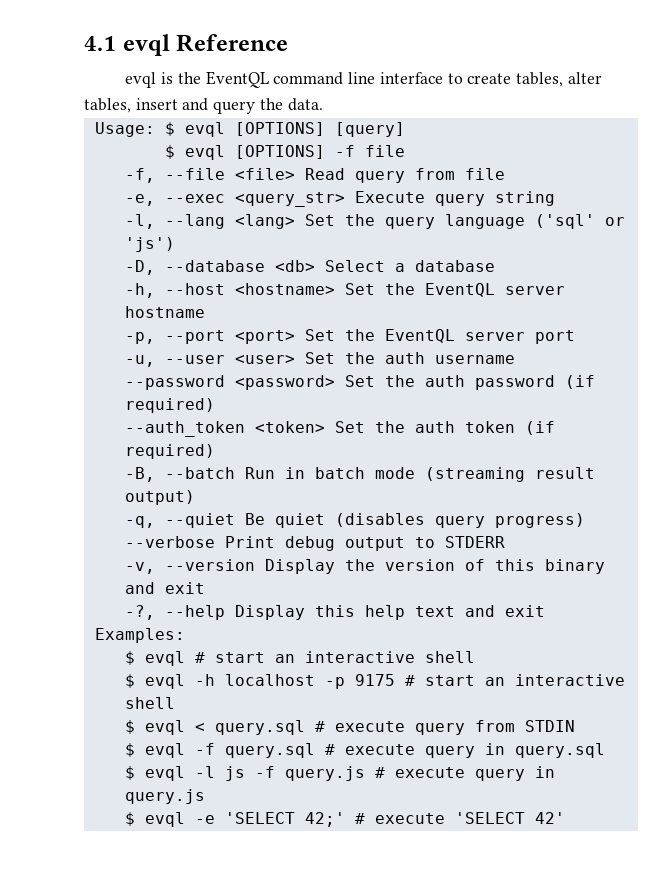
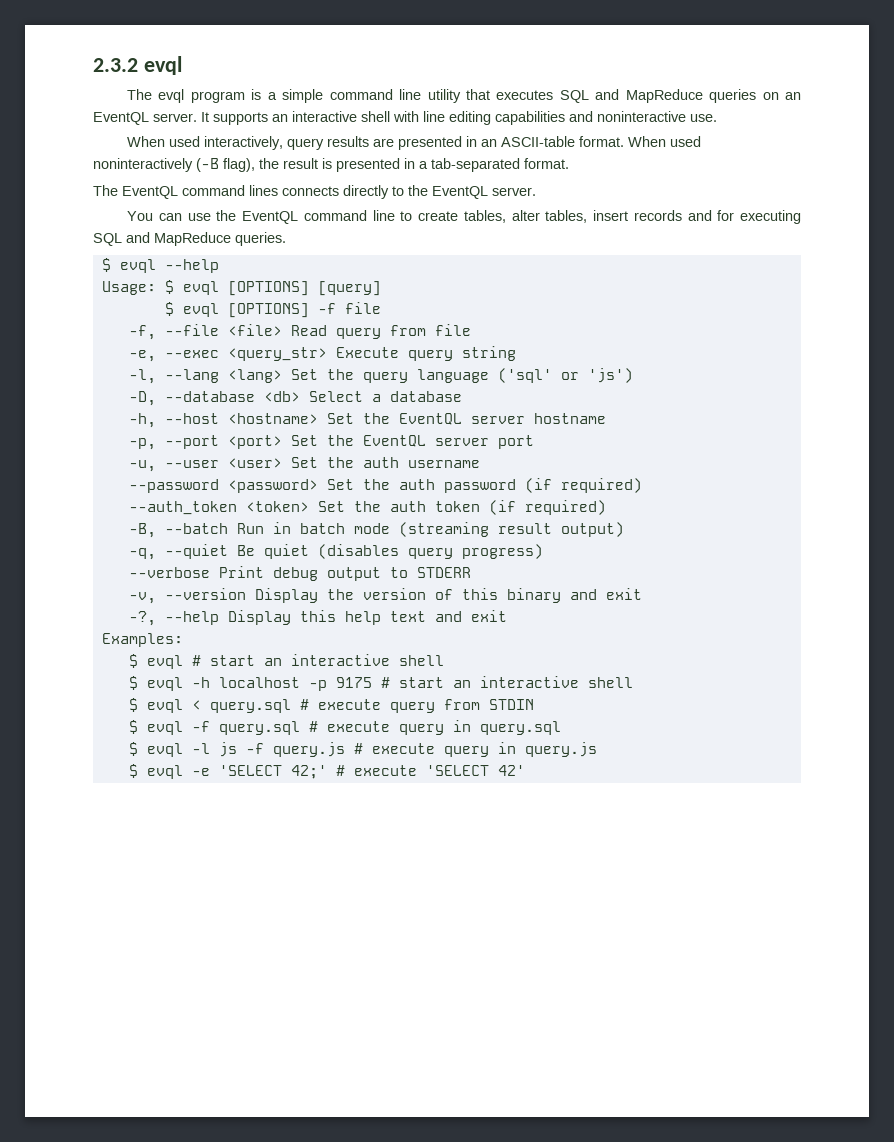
- 4.1 evql Reference
- evql is the EventQL command line interface to create tables, alter tables, insert and query the data.
+ 2.3.2 evql
+ The evql program is a simple command line utility that executes SQL and MapReduce queries on an EventQL server. It supports an interactive shell with line editing capabilities and noninteractive use.
+ When used interactively, query results are presented in an ASCII-table format. When used noninteractively (-B flag), the result is presented in a tab-separated format.
+ The EventQL command lines connects directly to the EventQL server.
+ You can use the EventQL command line to create tables, alter tables, insert records and for executing SQL and MapReduce queries.
+ $ evql --help

